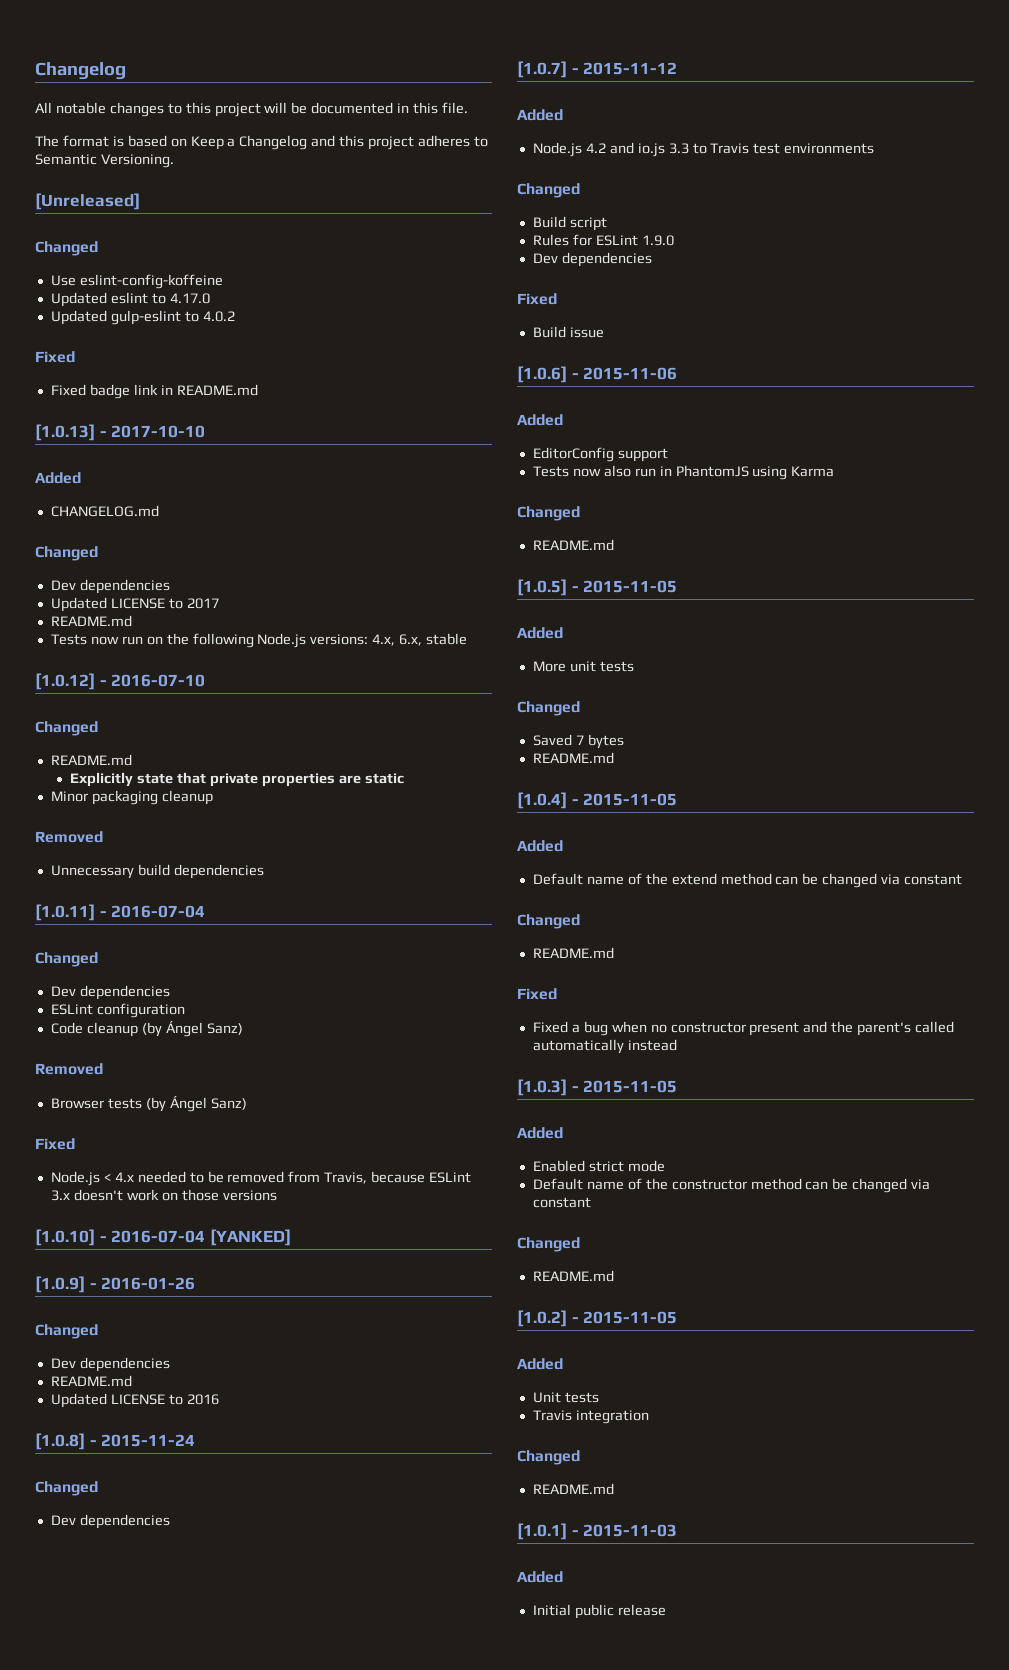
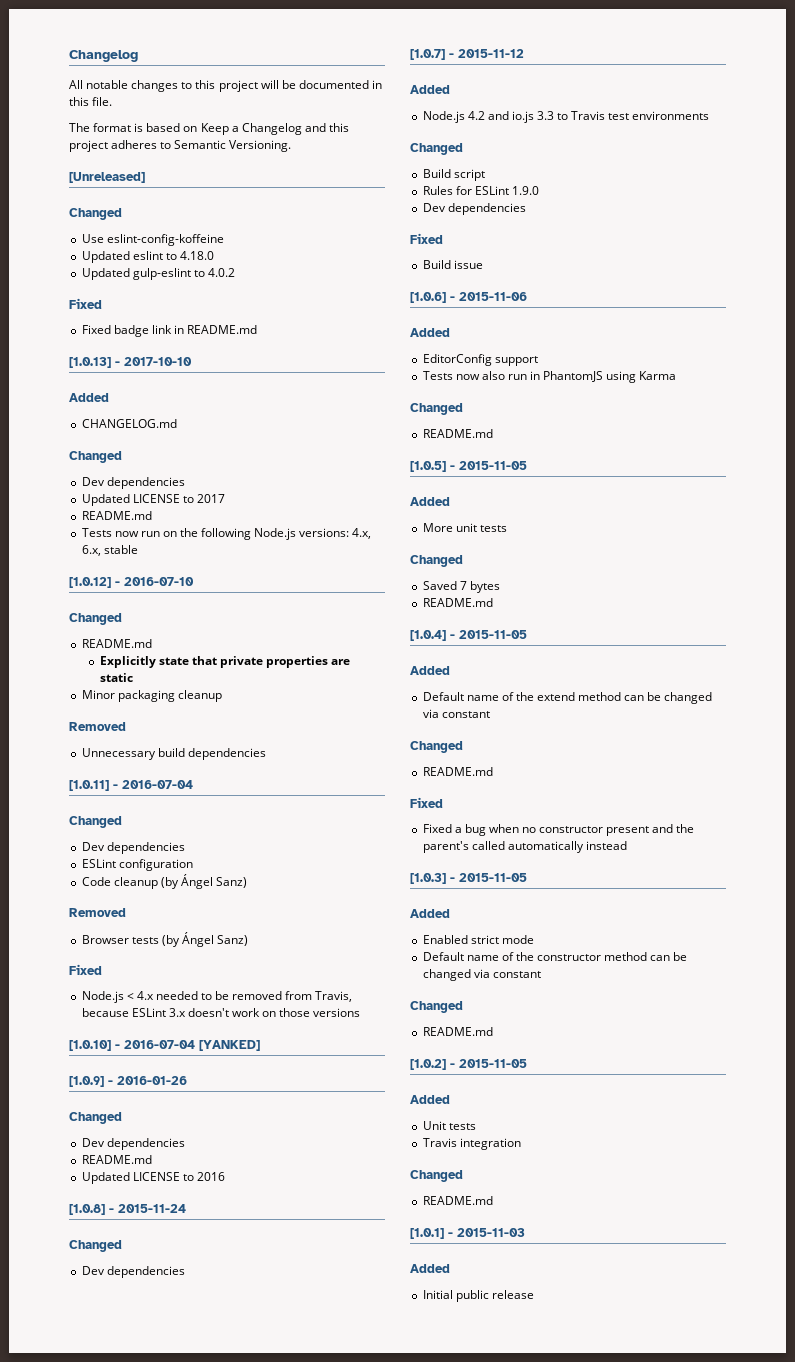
- Updated eslint to 4.17.0
+ Updated eslint to 4.18.0

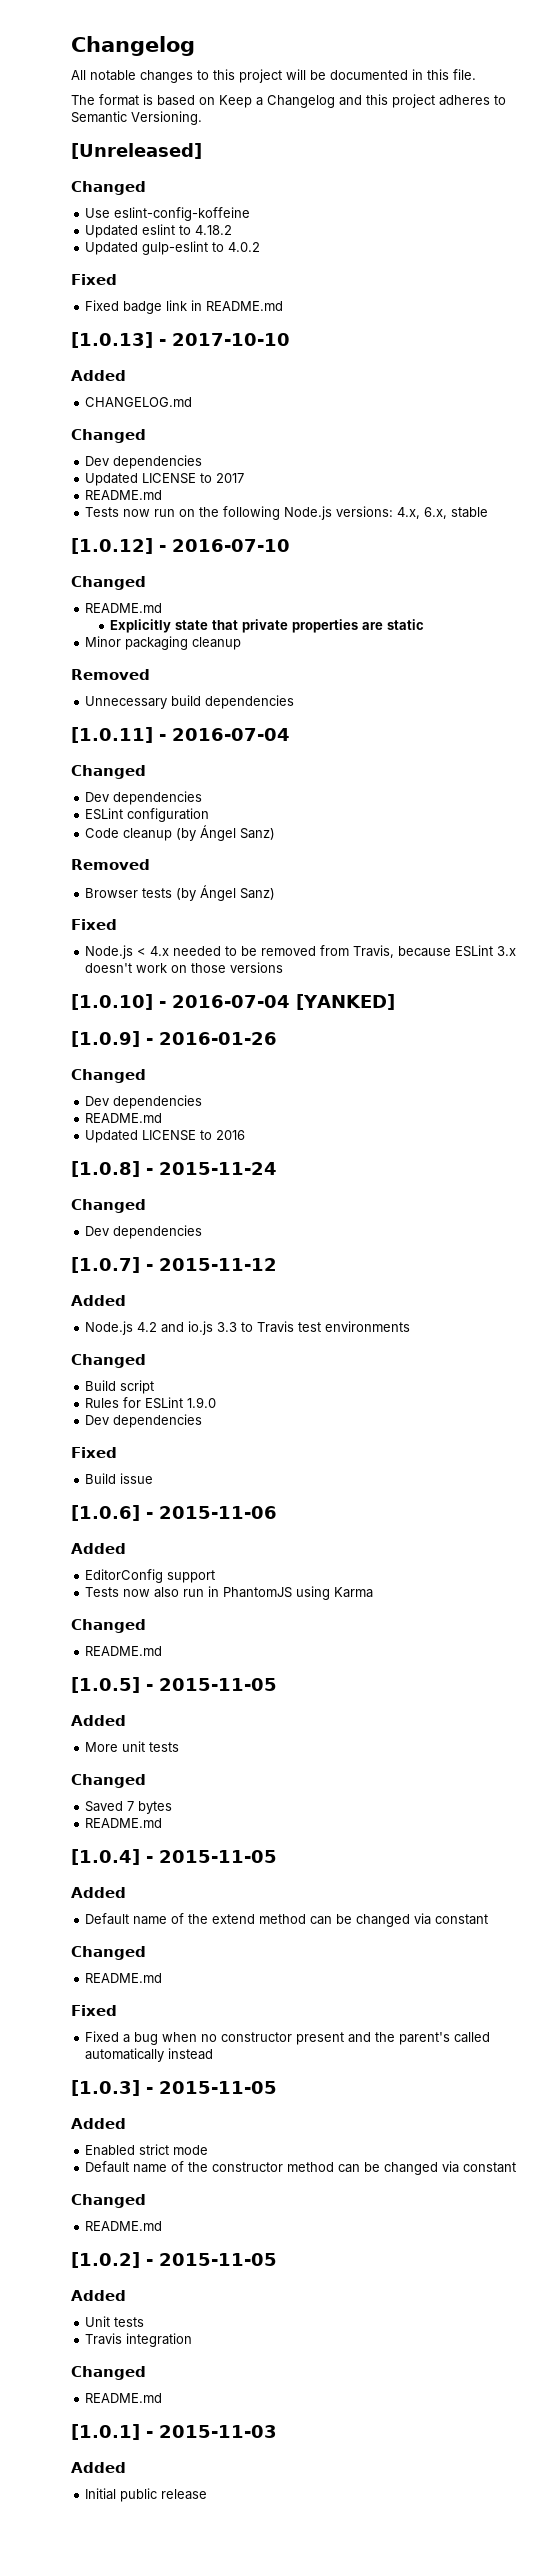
- Updated eslint to 4.18.0
+ Updated eslint to 4.18.2

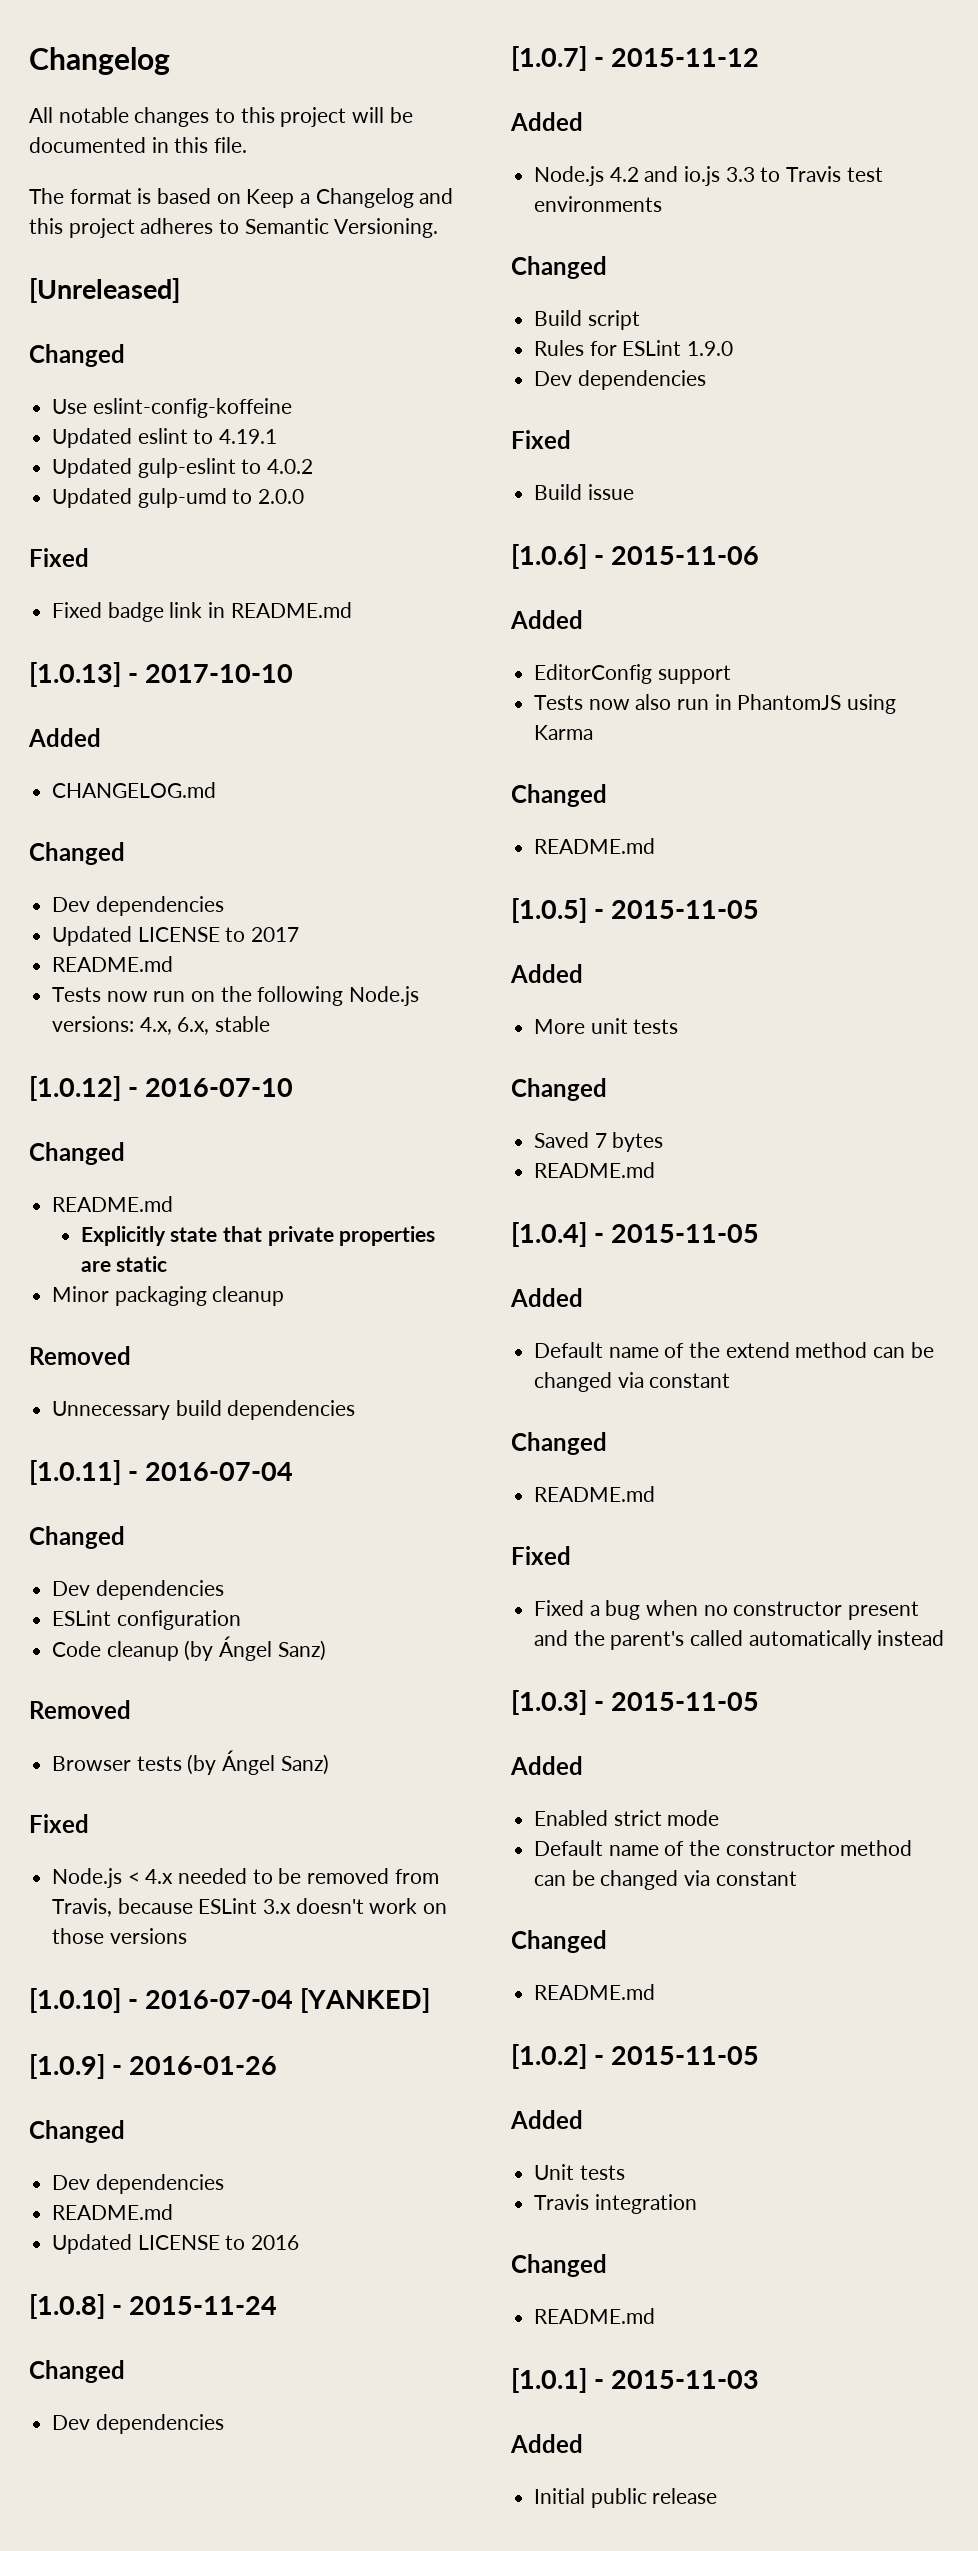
- Updated eslint to 4.18.2
+ Updated eslint to 4.19.1
+ Updated gulp-umd to 2.0.0

